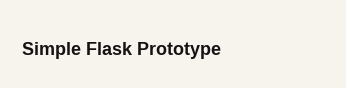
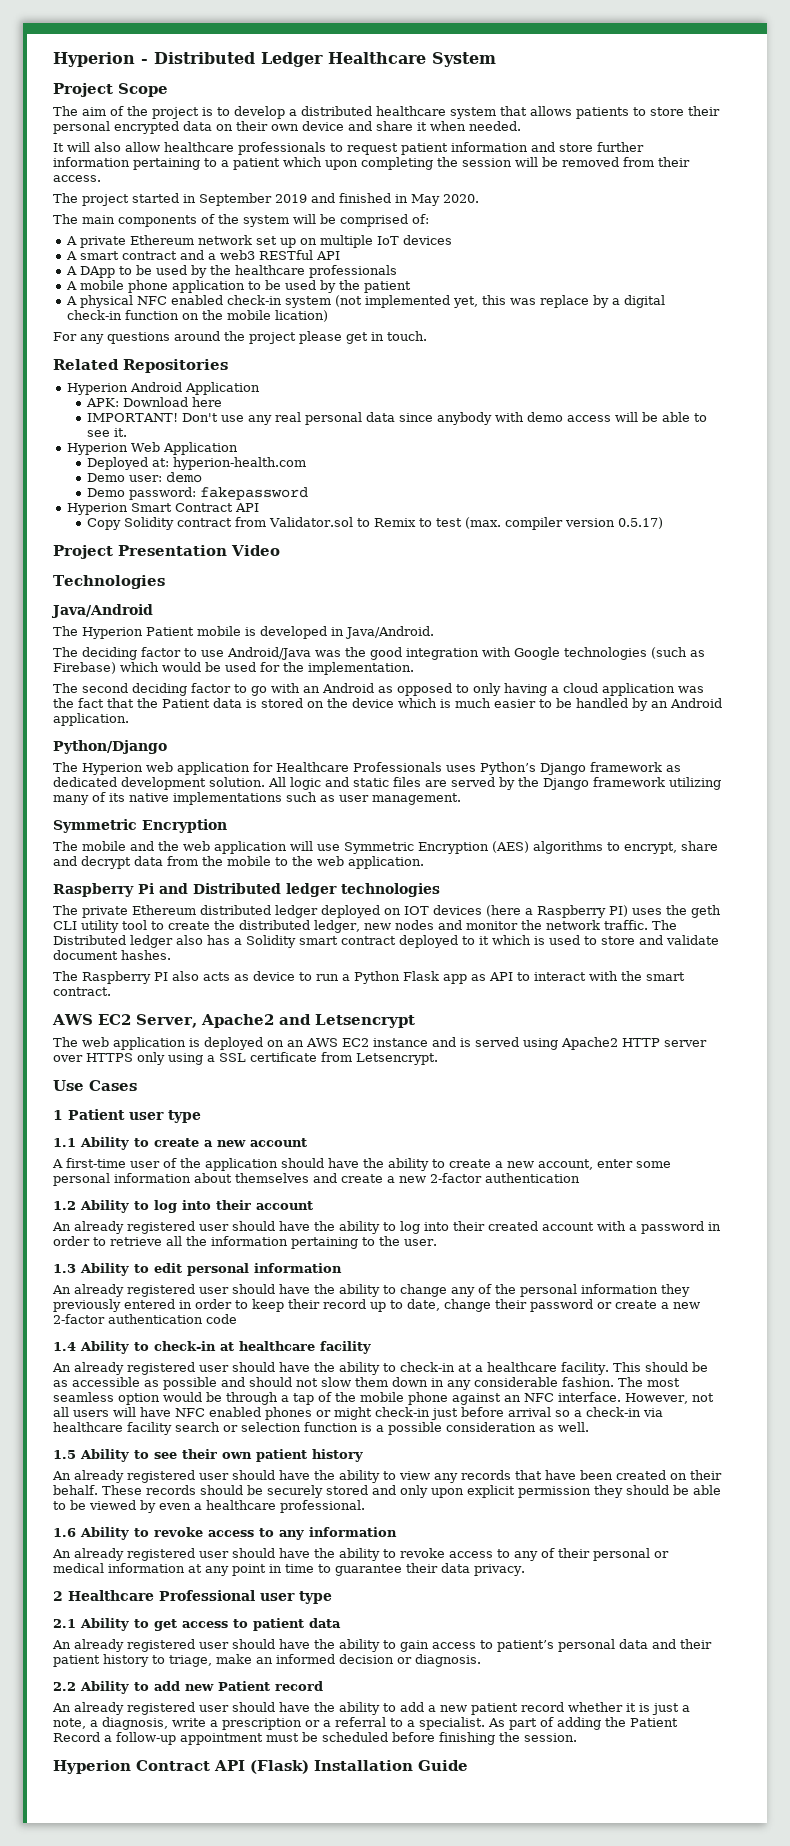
- Simple Flask Prototype
+ Hyperion - Distributed Ledger Healthcare System
+ Project Scope
+ The aim of the project is to develop a distributed healthcare system that allows patients to store their personal encrypted data on their own device and share it when needed.
+ It will also allow healthcare professionals to request patient information and store further information pertaining to a patient which upon completing the session will be removed from their access.
+ The project started in September 2019 and finished in May 2020.
+ The main components of the system will be comprised of:
+ A private Ethereum network set up on multiple IoT devices
+ A smart contract and a web3 RESTful API
+ A DApp to be used by the healthcare professionals
+ A mobile phone application to be used by the patient
+ A physical NFC enabled check-in system (not implemented yet, this was replace by a digital check-in function on the mobile lication)
+ For any questions around the project please get in touch.
+ Related Repositories
+ Hyperion Android Application
+ APK: Download here
+ IMPORTANT! Don't use any real personal data since anybody with demo access will be able to see it.
+ Hyperion Web Application
+ Deployed at: hyperion-health.com
+ Demo user: demo
+ Demo password: fakepassword
+ Hyperion Smart Contract API
+ Copy Solidity contract from Validator.sol to Remix to test (max. compiler version 0.5.17)
+ Project Presentation Video
+ Technologies
+ Java/Android
+ The Hyperion Patient mobile is developed in Java/Android.
+ The deciding factor to use Android/Java was the good integration with Google technologies (such as Firebase) which would be used for the implementation.
+ The second deciding factor to go with an Android as opposed to only having a cloud application was the fact that the Patient data is stored on the device which is much easier to be handled by an Android application.
+ Python/Django
+ The Hyperion web application for Healthcare Professionals uses Python’s Django framework as dedicated development solution. All logic and static files are served by the Django framework utilizing many of its native implementations such as user management.
+ Symmetric Encryption
+ The mobile and the web application will use Symmetric Encryption (AES) algorithms to encrypt, share and decrypt data from the mobile to the web application.
+ Raspberry Pi and Distributed ledger technologies
+ The private Ethereum distributed ledger deployed on IOT devices (here a Raspberry PI) uses the geth CLI utility tool to create the distributed ledger, new nodes and monitor the network traffic. The Distributed ledger also has a Solidity smart contract deployed to it which is used to store and validate document hashes.
+ The Raspberry PI also acts as device to run a Python Flask app as API to interact with the smart contract.
+ AWS EC2 Server, Apache2 and Letsencrypt
+ The web application is deployed on an AWS EC2 instance and is served using Apache2 HTTP server over HTTPS only using a SSL certificate from Letsencrypt.
+ Use Cases
+ 1 Patient user type
+ 1.1 Ability to create a new account
+ A first-time user of the application should have the ability to create a new account, enter some personal information about themselves and create a new 2-factor authentication
+ 1.2 Ability to log into their account
+ An already registered user should have the ability to log into their created account with a password in order to retrieve all the information pertaining to the user.
+ 1.3 Ability to edit personal information
+ An already registered user should have the ability to change any of the personal information they previously entered in order to keep their record up to date, change their password or create a new 2-factor authentication code
+ 1.4 Ability to check-in at healthcare facility
+ An already registered user should have the ability to check-in at a healthcare facility. This should be as accessible as possible and should not slow them down in any considerable fashion. The most seamless option would be through a tap of the mobile phone against an NFC interface. However, not all users will have NFC enabled phones or might check-in just before arrival so a check-in via healthcare facility search or selection function is a possible consideration as well.
+ 1.5 Ability to see their own patient history
+ An already registered user should have the ability to view any records that have been created on their behalf. These records should be securely stored and only upon explicit permission they should be able to be viewed by even a healthcare professional.
+ 1.6 Ability to revoke access to any information
+ An already registered user should have the ability to revoke access to any of their personal or medical information at any point in time to guarantee their data privacy.
+ 2 Healthcare Professional user type
+ 2.1 Ability to get access to patient data
+ An already registered user should have the ability to gain access to patient’s personal data and their patient history to triage, make an informed decision or diagnosis.
+ 2.2 Ability to add new Patient record
+ An already registered user should have the ability to add a new patient record whether it is just a note, a diagnosis, write a prescription or a referral to a specialist. As part of adding the Patient Record a follow-up appointment must be scheduled before finishing the session.
+ Hyperion Contract API (Flask) Installation Guide

